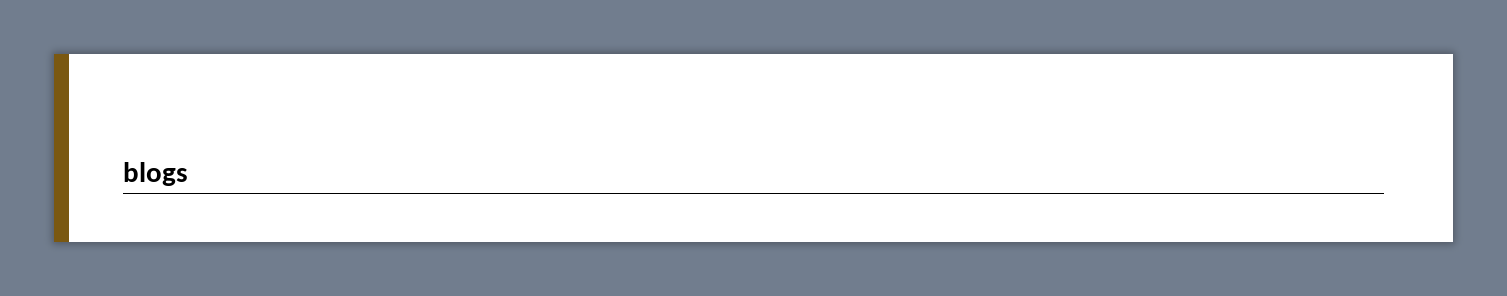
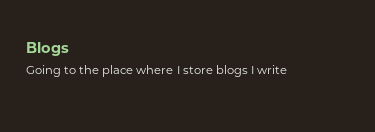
- blogs
+ Blogs
+ Going to the place where I store blogs I write

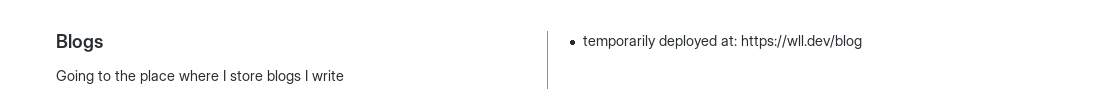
+ temporarily deployed at: https://wll.dev/blog

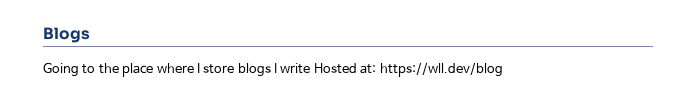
- Going to the place where I store blogs I write
- temporarily deployed at: https://wll.dev/blog
+ Going to the place where I store blogs I write Hosted at: https://wll.dev/blog

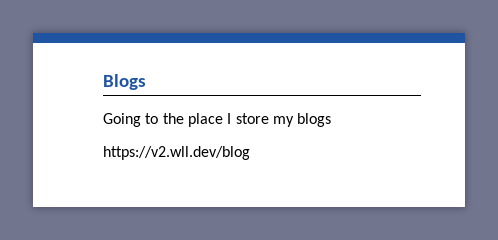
- Going to the place where I store blogs I write Hosted at: https://wll.dev/blog
+ Going to the place I store my blogs
+ https://v2.wll.dev/blog

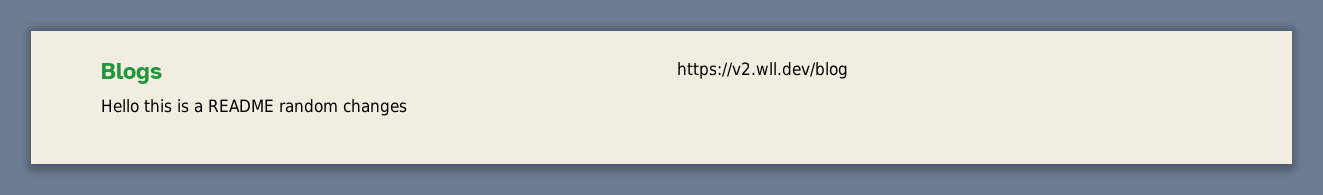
- Going to the place I store my blogs
+ Hello this is a README random changes

